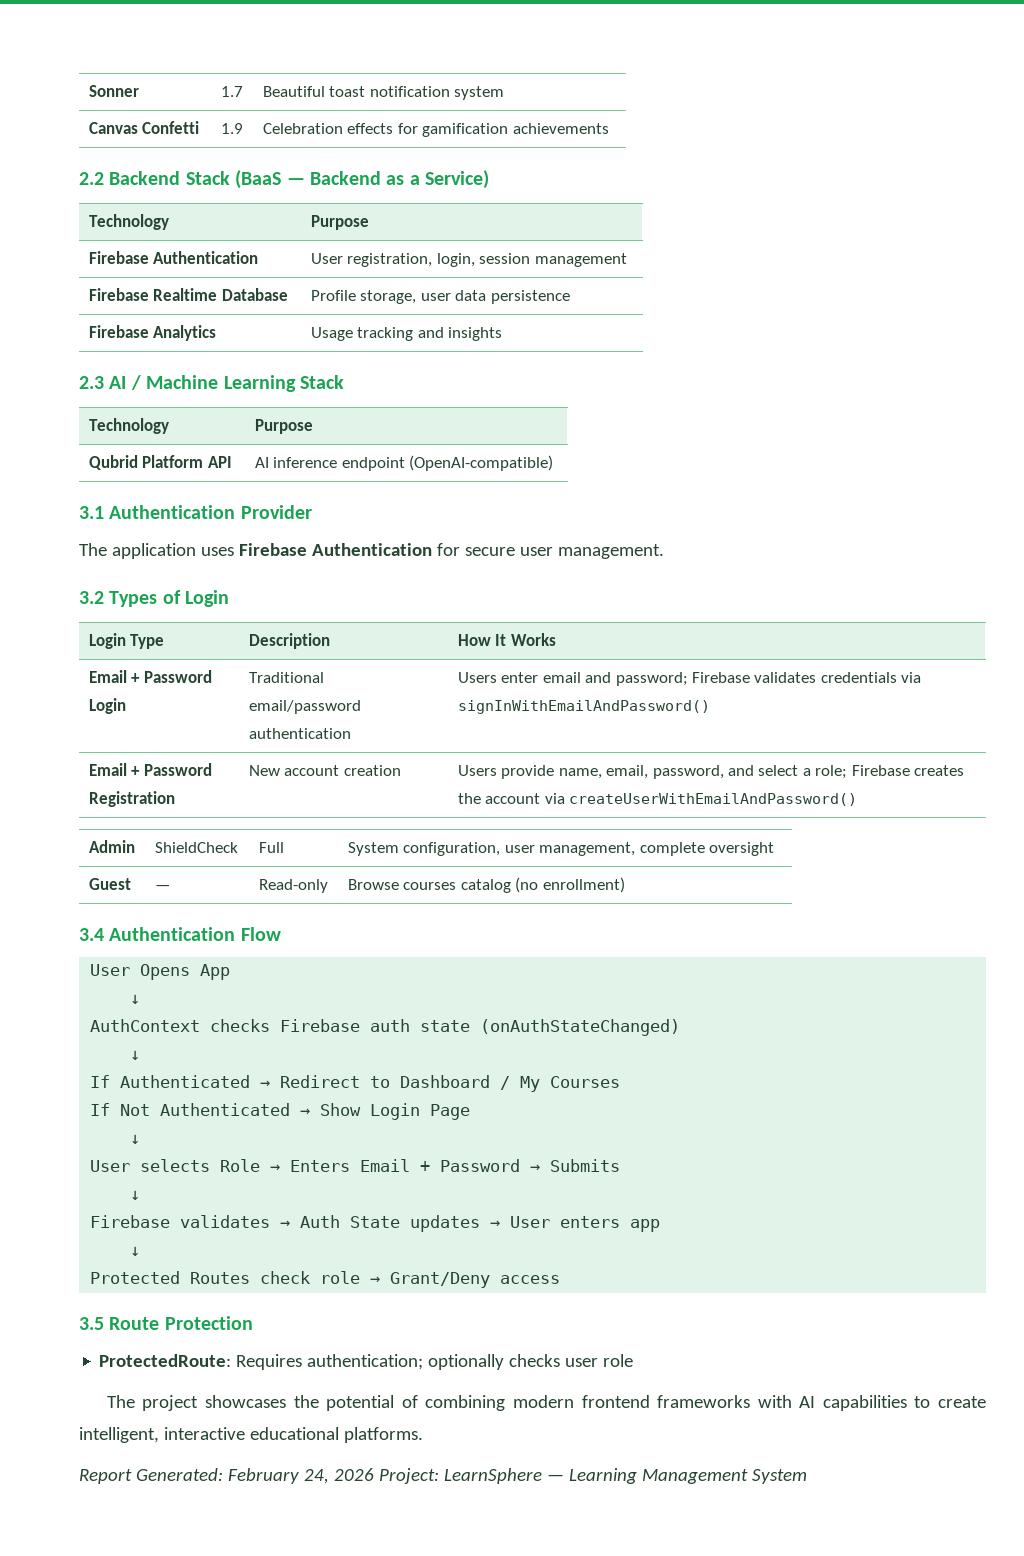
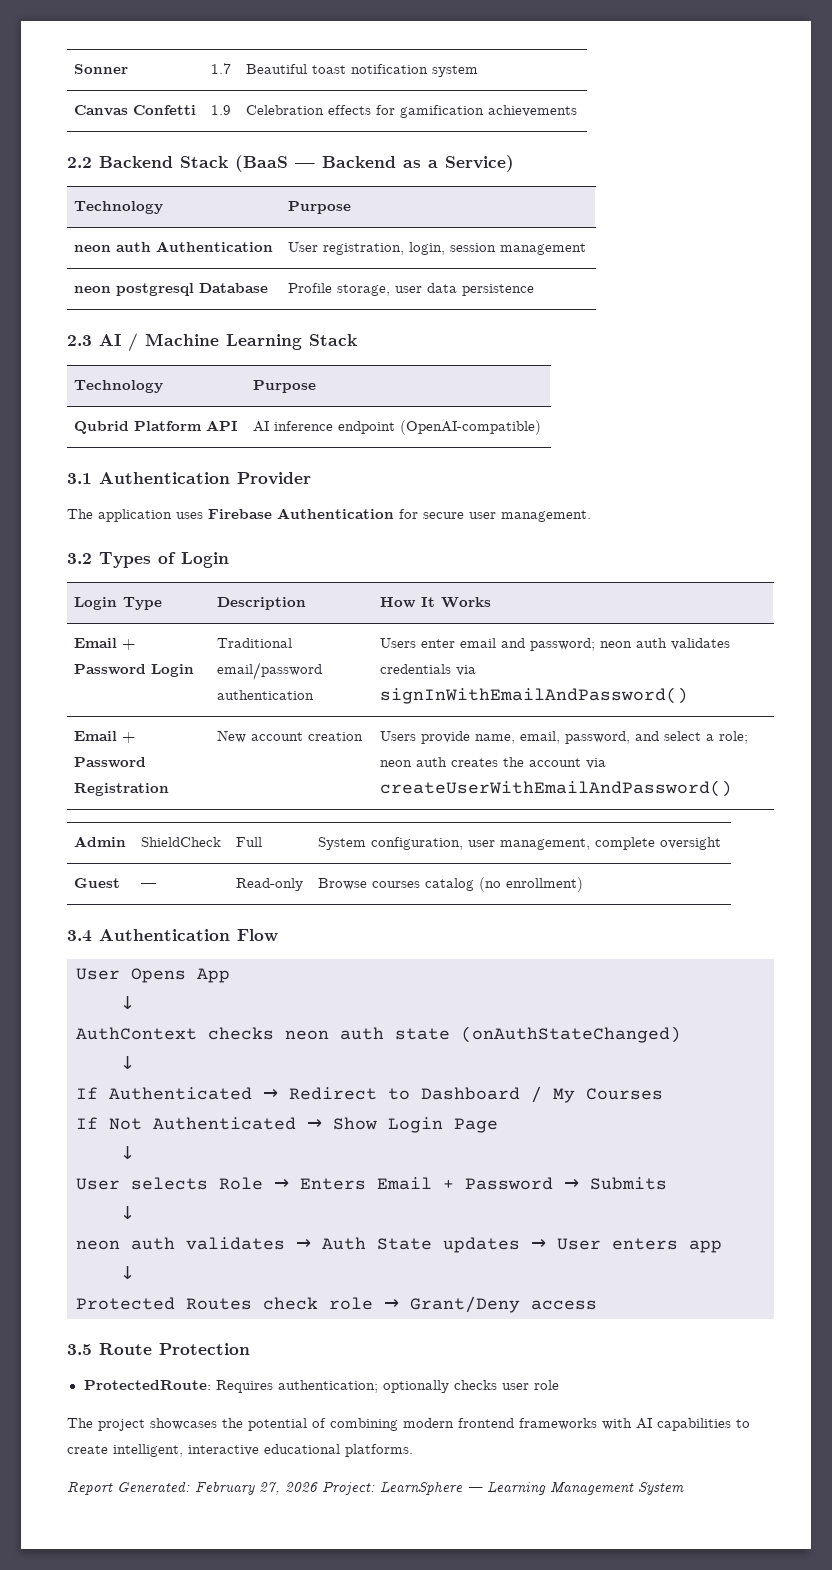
- Firebase Authentication | User registration, login, session management
+ neon auth Authentication | User registration, login, session management
- Firebase Realtime Database | Profile storage, user data persistence
+ neon postgresql Database | Profile storage, user data persistence
- Firebase Analytics | Usage tracking and insights
- Email + Password Login | Traditional email/password authentication | Users enter email and password; Firebase validates credentials via signInWithEmailAndPassword()
+ Email + Password Login | Traditional email/password authentication | Users enter email and password; neon auth validates credentials via signInWithEmailAndPassword()
- Email + Password Registration | New account creation | Users provide name, email, password, and select a role; Firebase creates the account via createUserWithEmailAndPassword()
+ Email + Password Registration | New account creation | Users provide name, email, password, and select a role; neon auth creates the account via createUserWithEmailAndPassword()
- AuthContext checks Firebase auth state (onAuthStateChanged)
+ AuthContext checks neon auth state (onAuthStateChanged)
- Firebase validates → Auth State updates → User enters app
+ neon auth validates → Auth State updates → User enters app
- Report Generated: February 24, 2026 Project: LearnSphere — Learning Management System
+ Report Generated: February 27, 2026 Project: LearnSphere — Learning Management System

